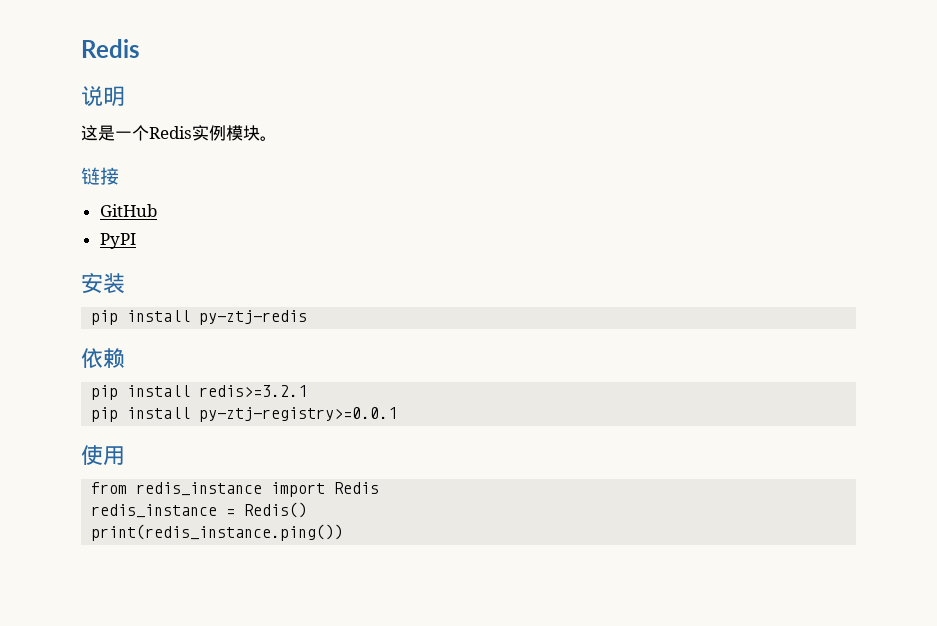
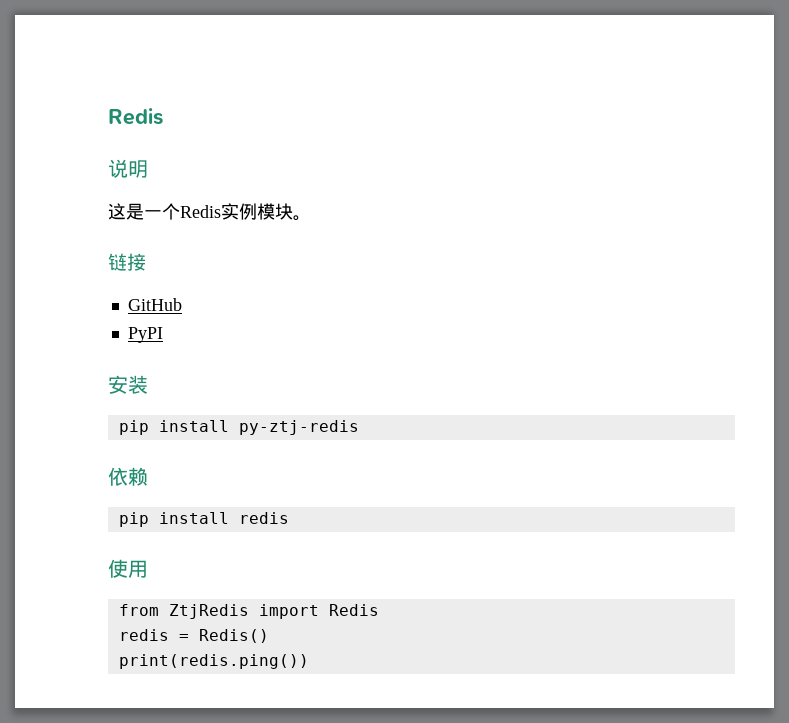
- pip install redis>=3.2.1
- pip install py-ztj-registry>=0.0.1
+ pip install redis
- from redis_instance import Redis
+ from ZtjRedis import Redis
- redis_instance = Redis()
+ redis = Redis()
- print(redis_instance.ping())
+ print(redis.ping())

